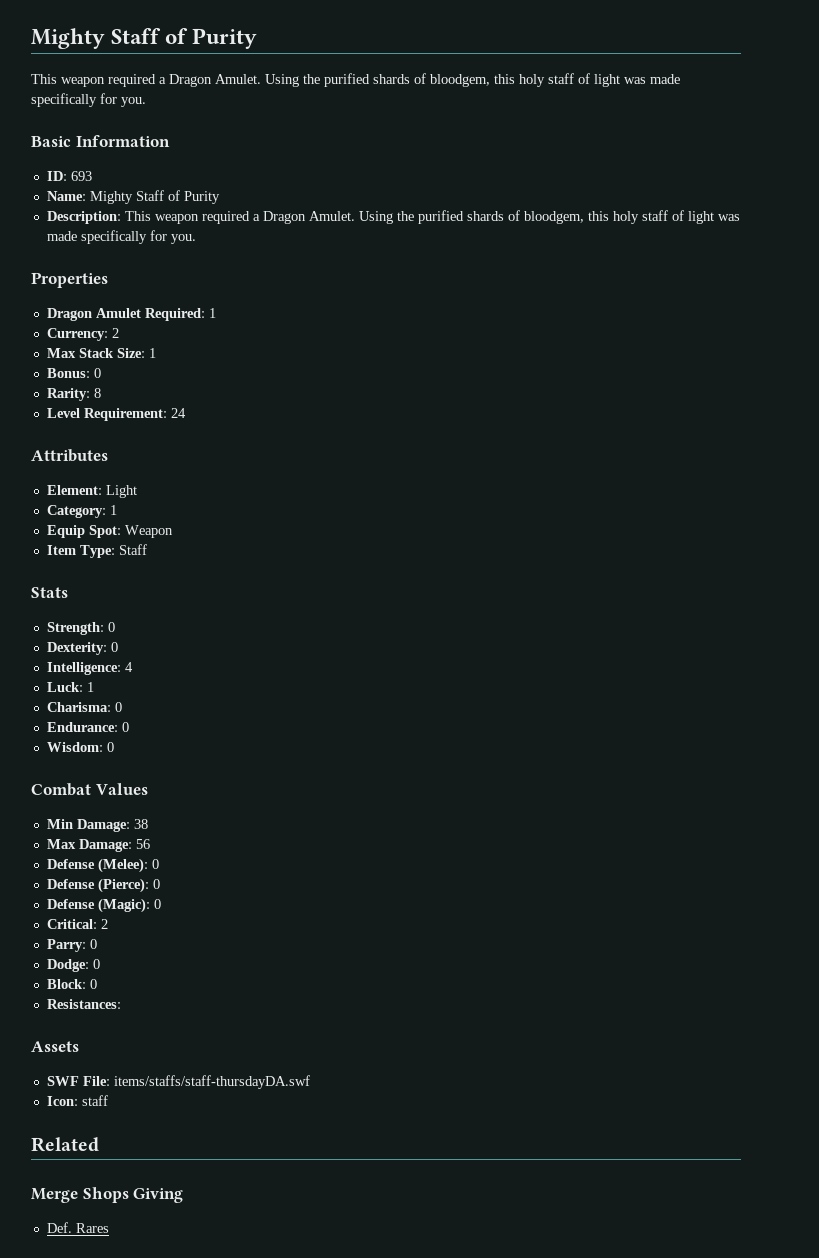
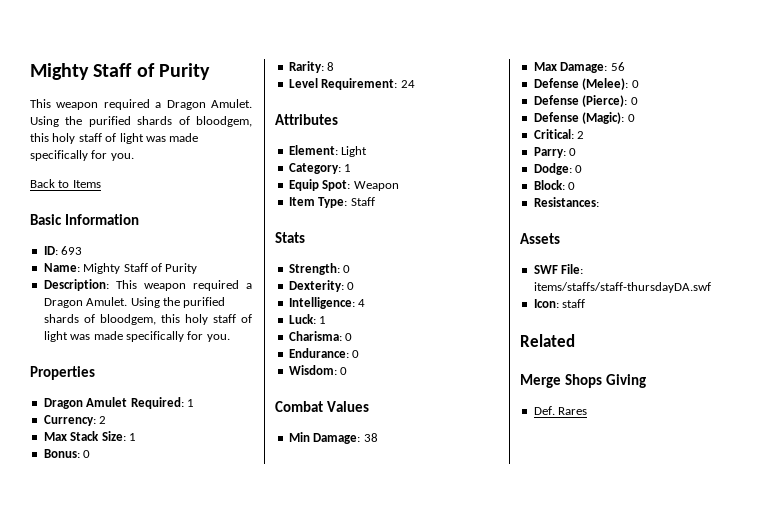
+ Back to Items

